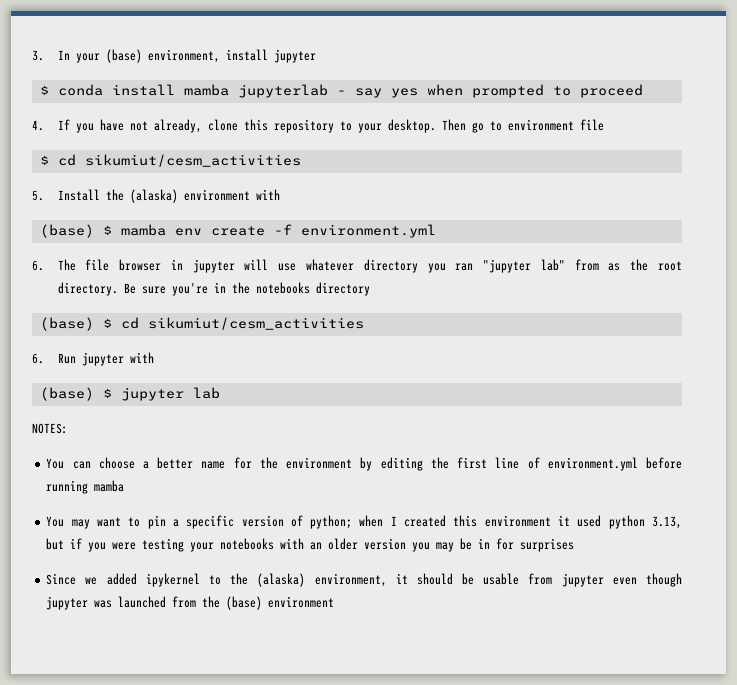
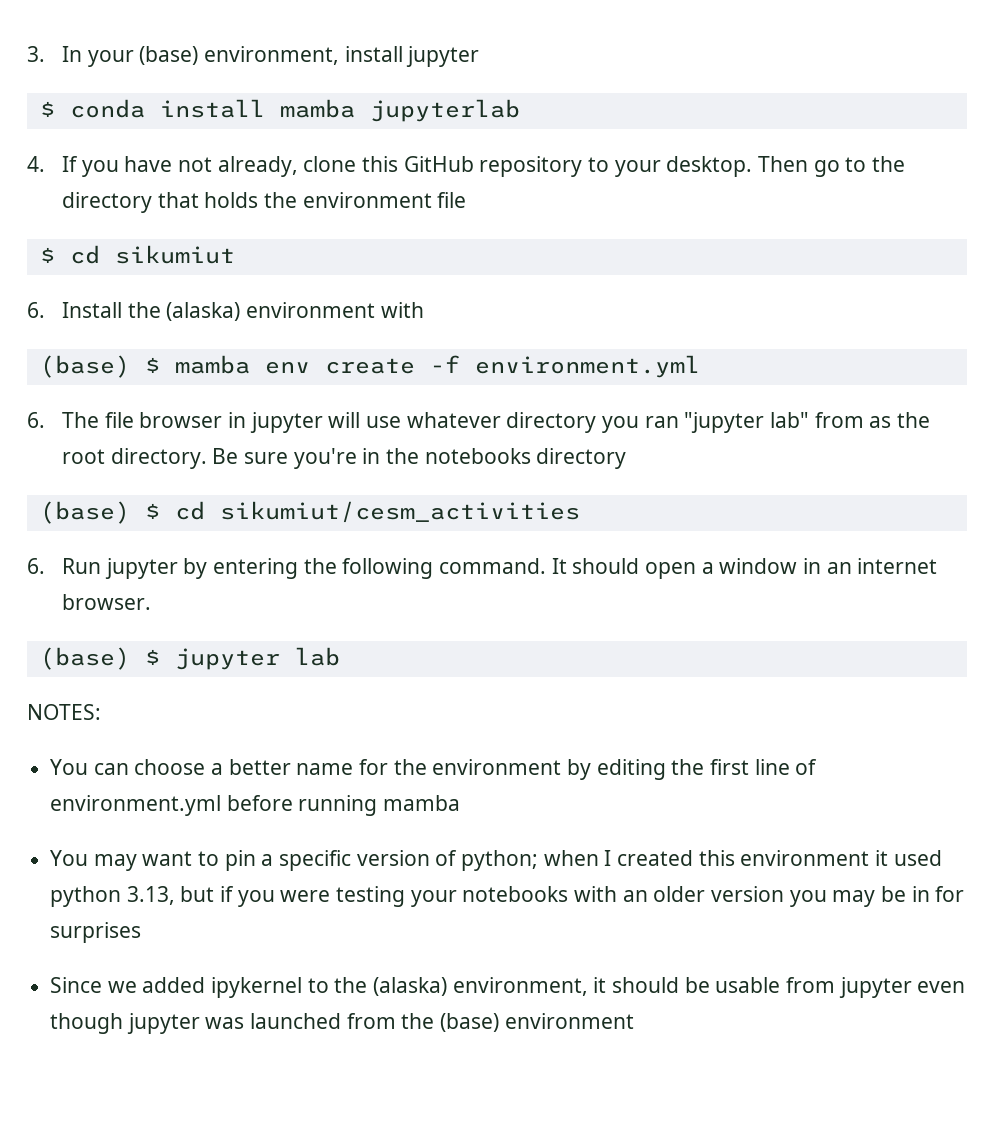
- $ conda install mamba jupyterlab - say yes when prompted to proceed
+ $ conda install mamba jupyterlab
- 4. If you have not already, clone this repository to your desktop.
+ 4. If you have not already, clone this GitHub repository to your desktop.
- Then go to environment file
- $ cd sikumiut/cesm_activities
- 5. Install the (alaska) environment with
+ Then go to the directory that holds the environment file
+ $ cd sikumiut
+ 6. Install the (alaska) environment with
- 6. Run jupyter with
+ 6. Run jupyter by entering the following command. It should open a window in an internet browser.

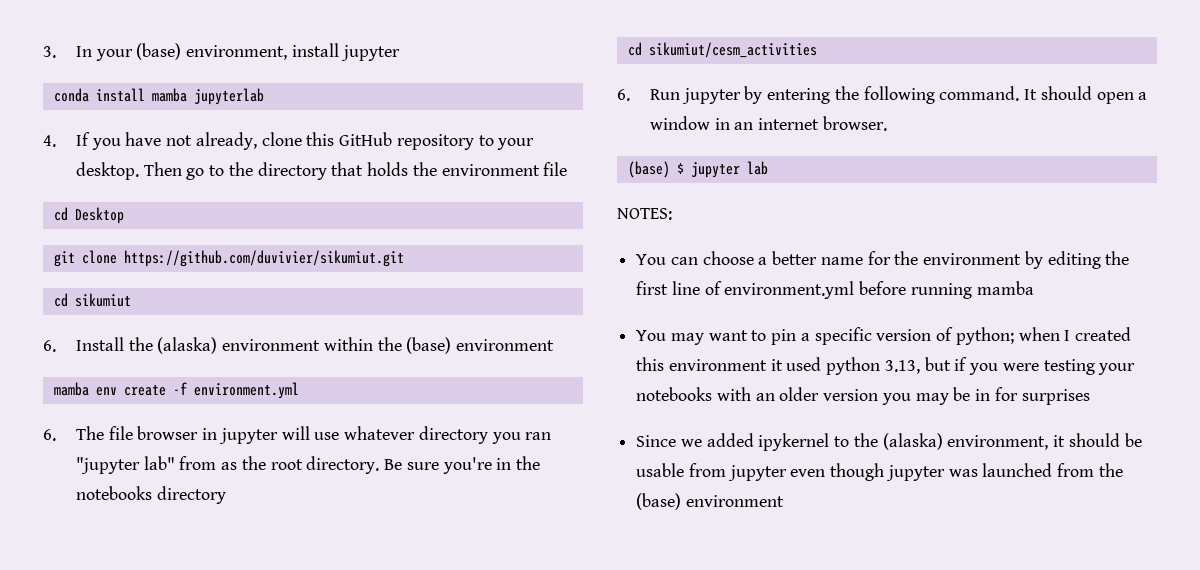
- $ conda install mamba jupyterlab
+ conda install mamba jupyterlab
- $ cd sikumiut
+ cd Desktop
+ git clone https://github.com/duvivier/sikumiut.git
+ cd sikumiut
- 6. Install the (alaska) environment with
- (base) $ mamba env create -f environment.yml
+ 6. Install the (alaska) environment within the (base) environment
+ mamba env create -f environment.yml
- (base) $ cd sikumiut/cesm_activities
+ cd sikumiut/cesm_activities

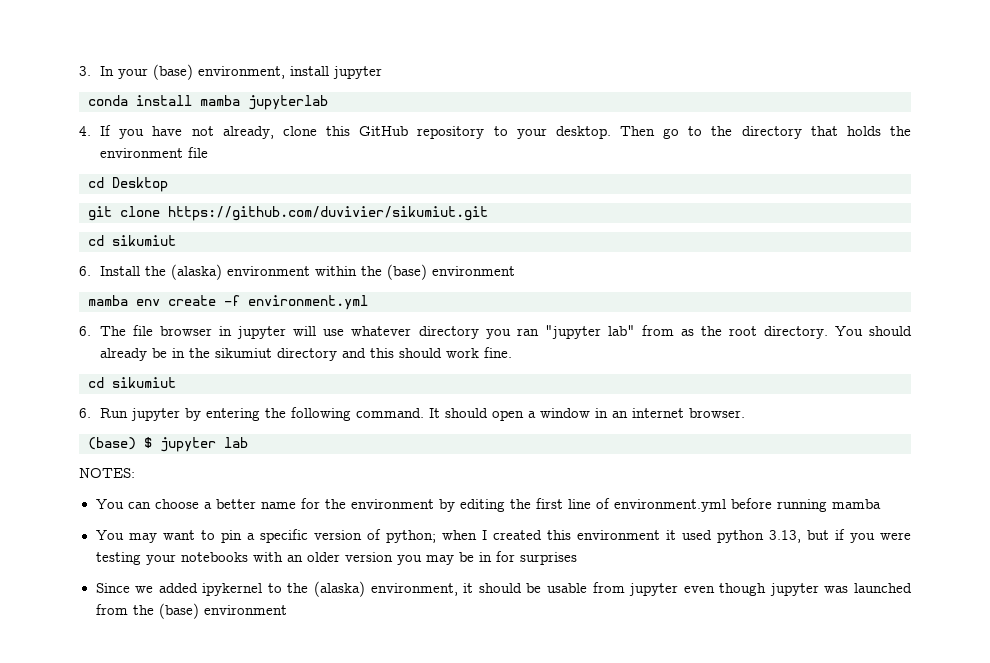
- Be sure you're in the notebooks directory
- cd sikumiut/cesm_activities
+ You should already be in the sikumiut directory and this should work fine.
+ cd sikumiut

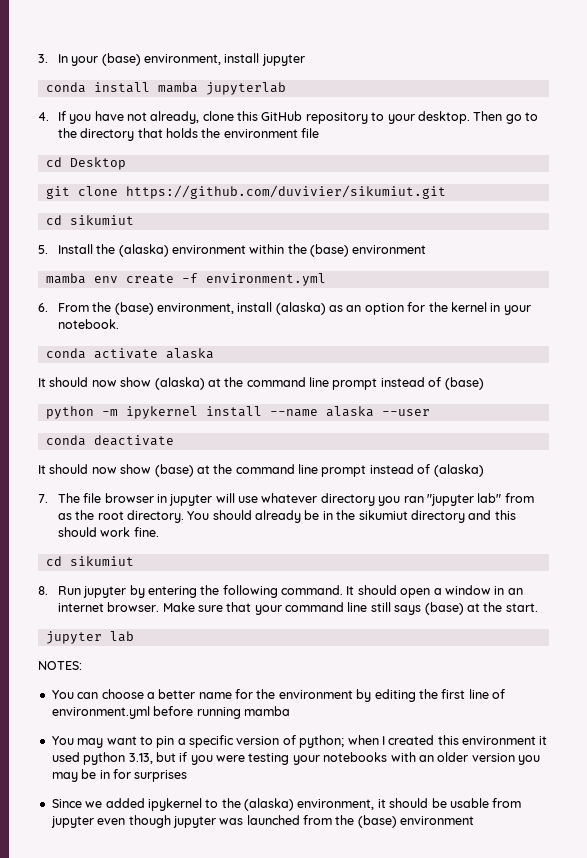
- 6. Install the (alaska) environment within the (base) environment
+ 5. Install the (alaska) environment within the (base) environment
- 6. The file browser in jupyter will use whatever directory you ran "jupyter lab" from as the root directory.
+ 6. From the (base) environment, install (alaska) as an option for the kernel in your notebook.
+ conda activate alaska
+ It should now show (alaska) at the command line prompt instead of (base)
+ python -m ipykernel install --name alaska --user
+ conda deactivate
+ It should now show (base) at the command line prompt instead of (alaska)
+ 7. The file browser in jupyter will use whatever directory you ran "jupyter lab" from as the root directory.
- 6. Run jupyter by entering the following command.
+ 8. Run jupyter by entering the following command.
- It should open a window in an internet browser.
- (base) $ jupyter lab
+ It should open a window in an internet browser. Make sure that your command line still says (base) at the start.
+ jupyter lab

